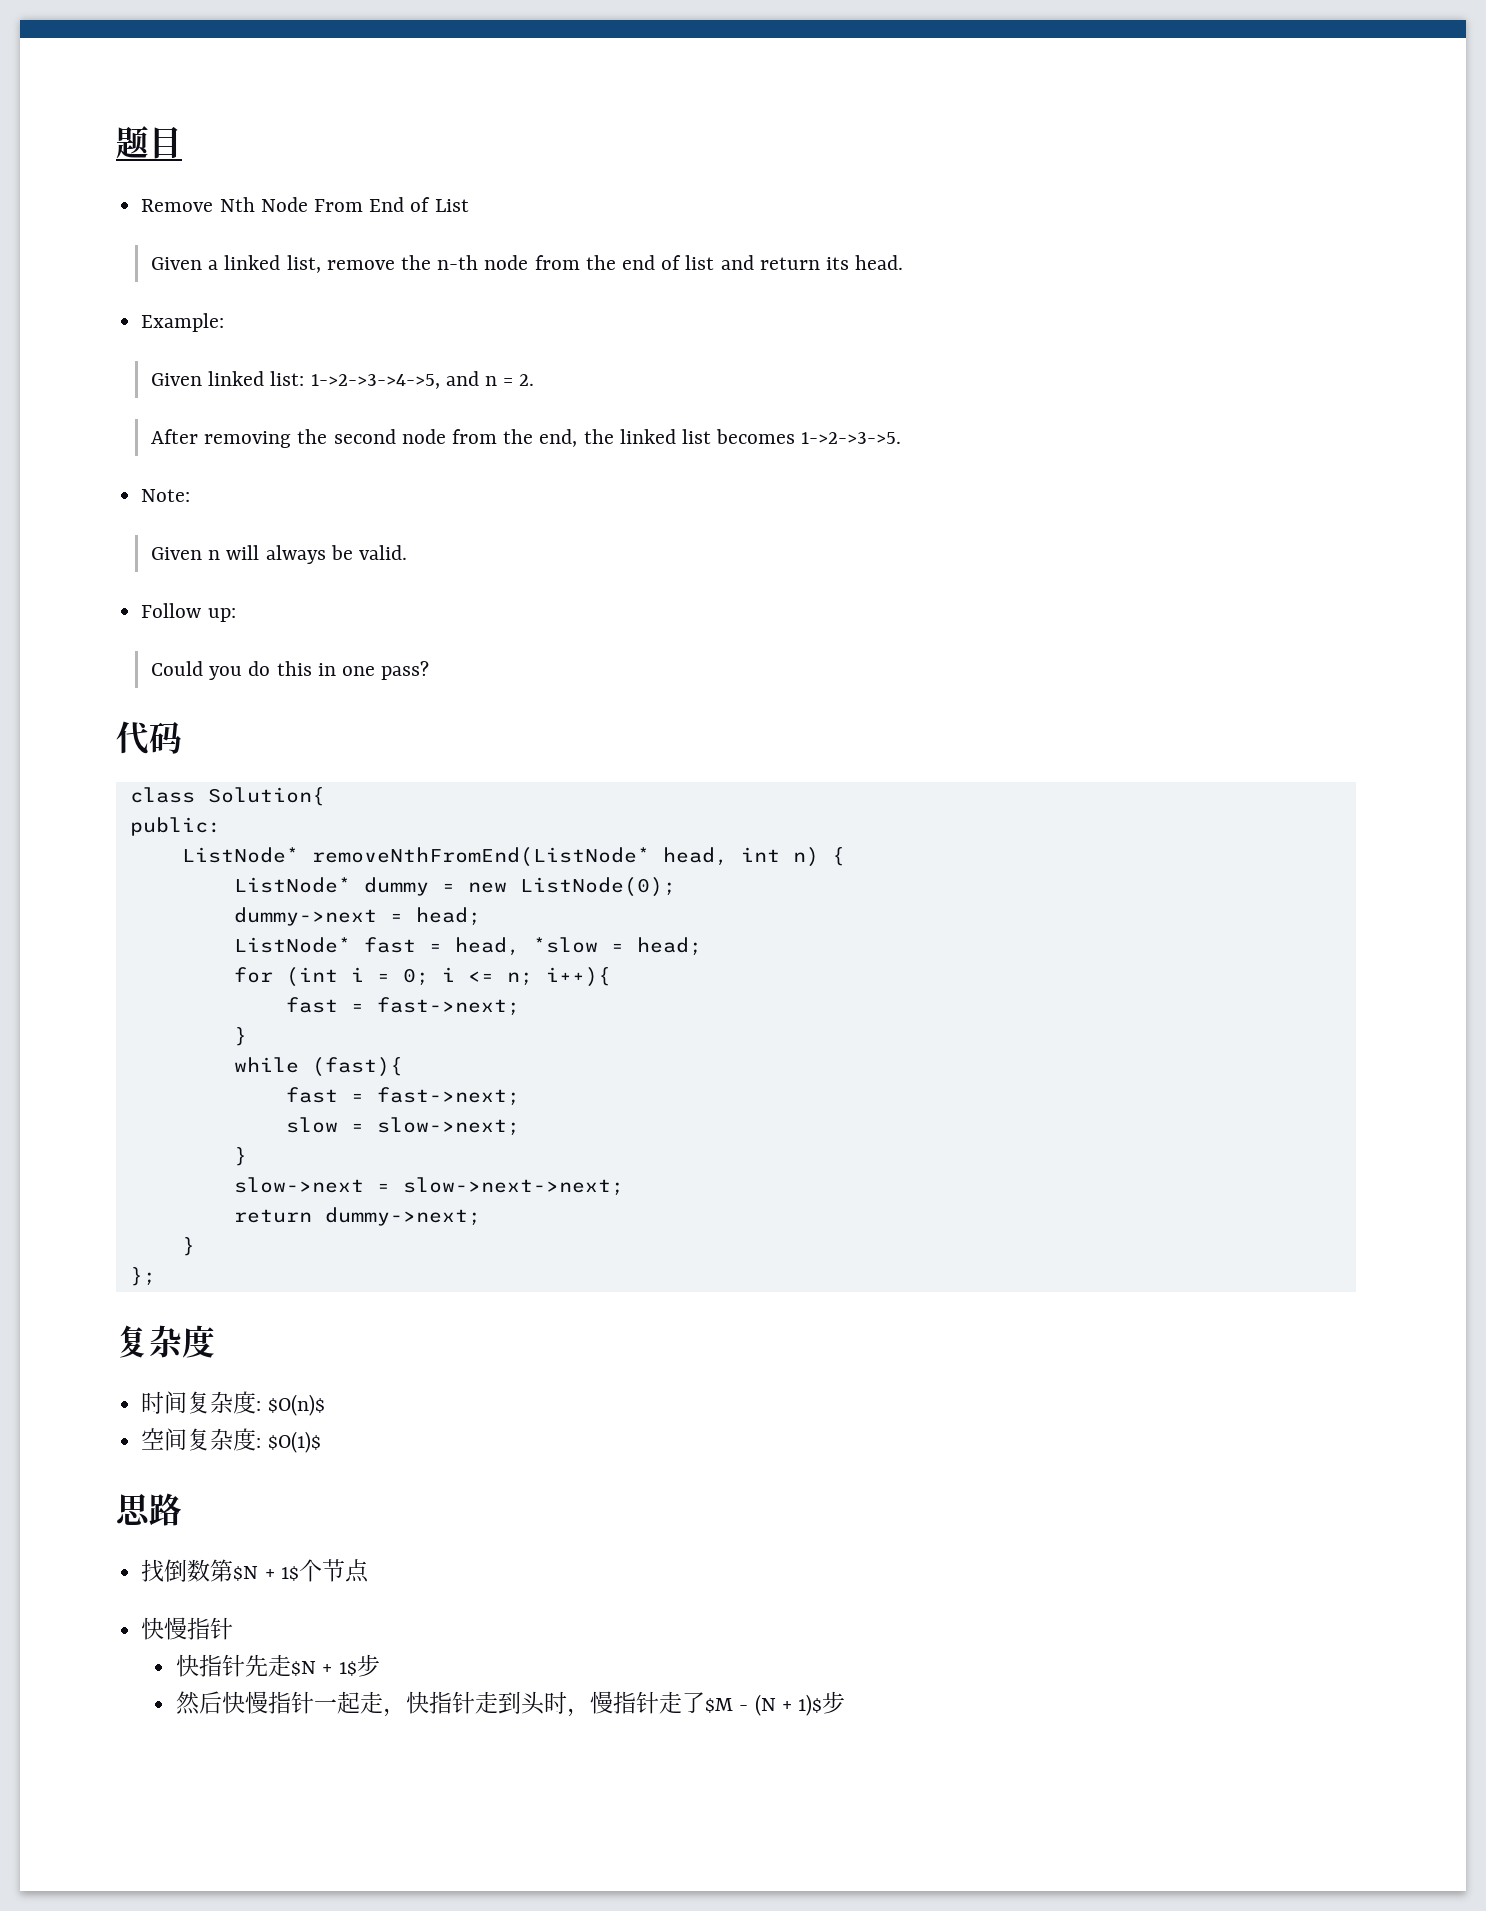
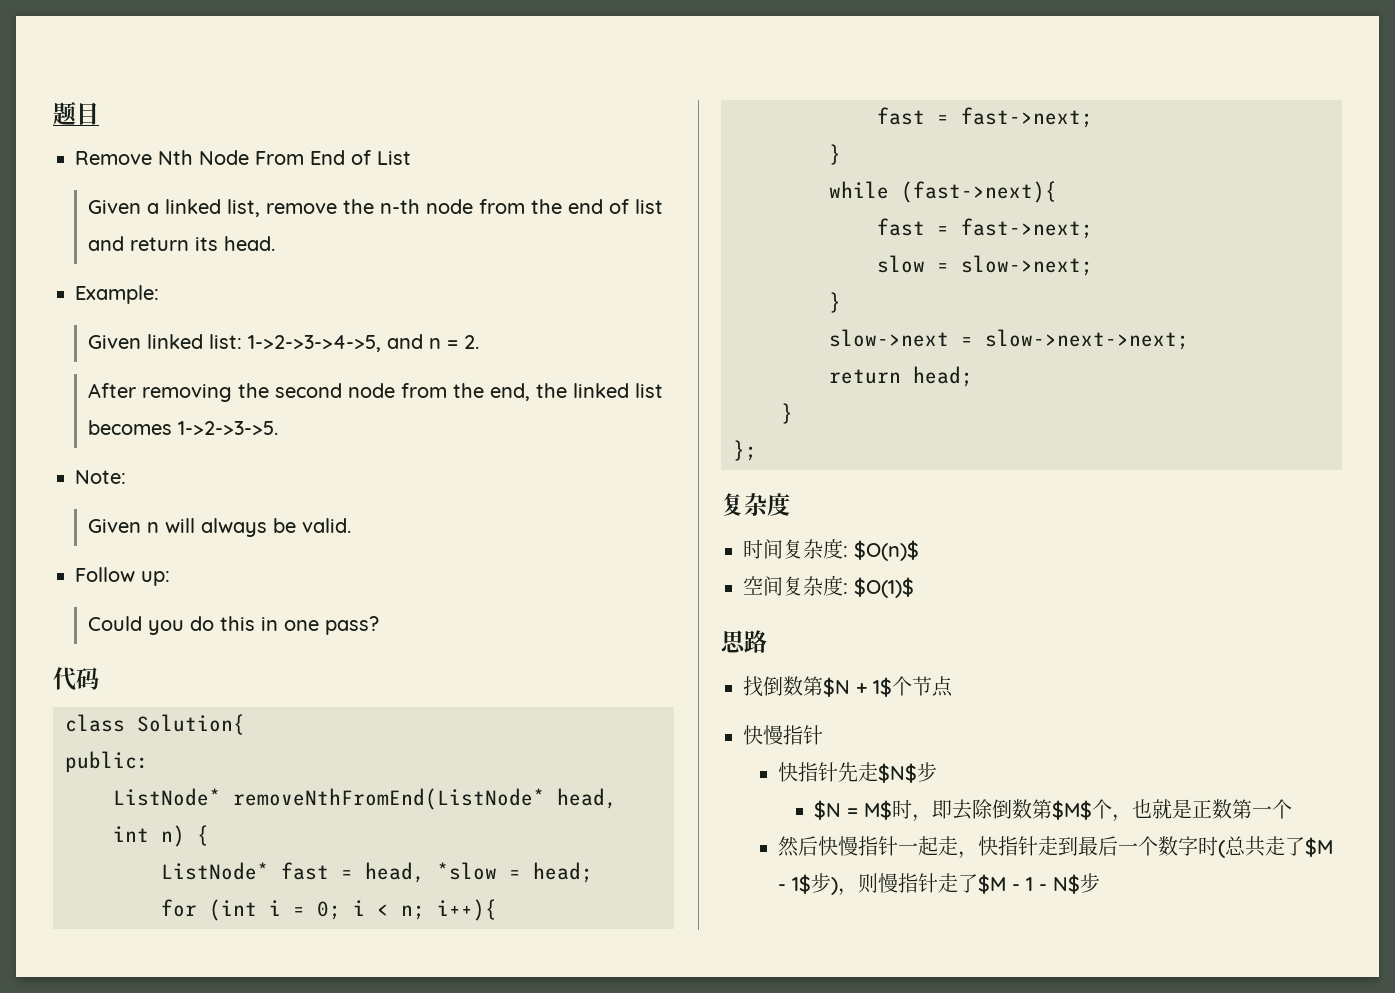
- ListNode* dummy = new ListNode(0);
- dummy->next = head;
- for (int i = 0; i <= n; i++){
+ for (int i = 0; i < n; i++){
- while (fast){
+ while (fast->next){
- return dummy->next;
+ return head;
- 快指针先走$N + 1$步
+ 快指针先走$N$步
+ $N = M$时，即去除倒数第$M$个，也就是正数第一个
- 然后快慢指针一起走，快指针走到头时，慢指针走了$M - (N + 1)$步
+ 然后快慢指针一起走，快指针走到最后一个数字时(总共走了$M - 1$步)，则慢指针走了$M - 1 - N$步

